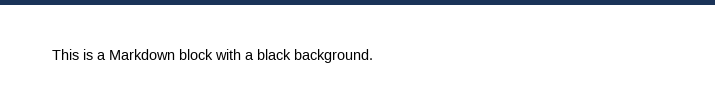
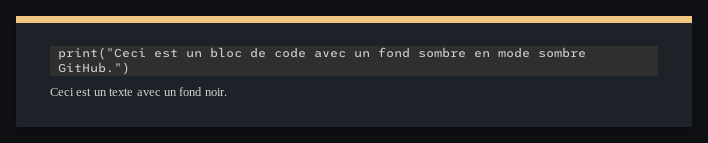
- This is a Markdown block with a black background.
+ print("Ceci est un bloc de code avec un fond sombre en mode sombre GitHub.")
+ Ceci est un texte avec un fond noir.

